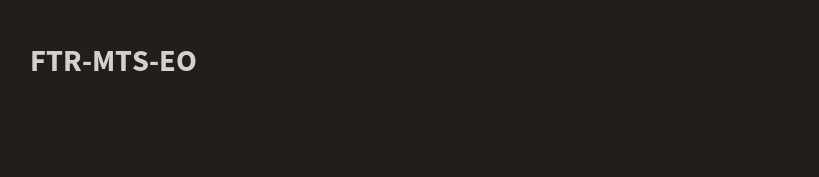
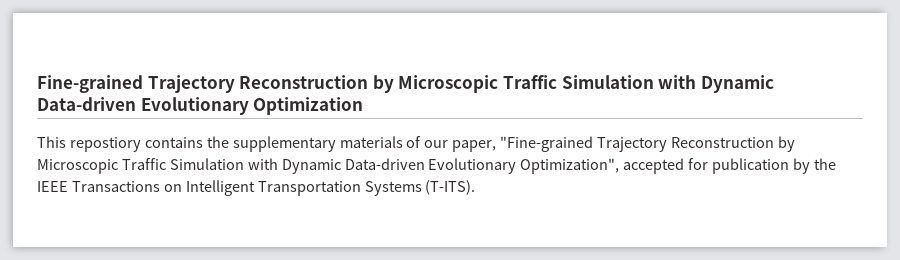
- FTR-MTS-EO
+ Fine-grained Trajectory Reconstruction by Microscopic Traffic Simulation with Dynamic Data-driven Evolutionary Optimization
+ This repostiory contains the supplementary materials of our paper, "Fine-grained Trajectory Reconstruction by Microscopic Traffic Simulation with Dynamic Data-driven Evolutionary Optimization", accepted for publication by the IEEE Transactions on Intelligent Transportation Systems (T-ITS).

